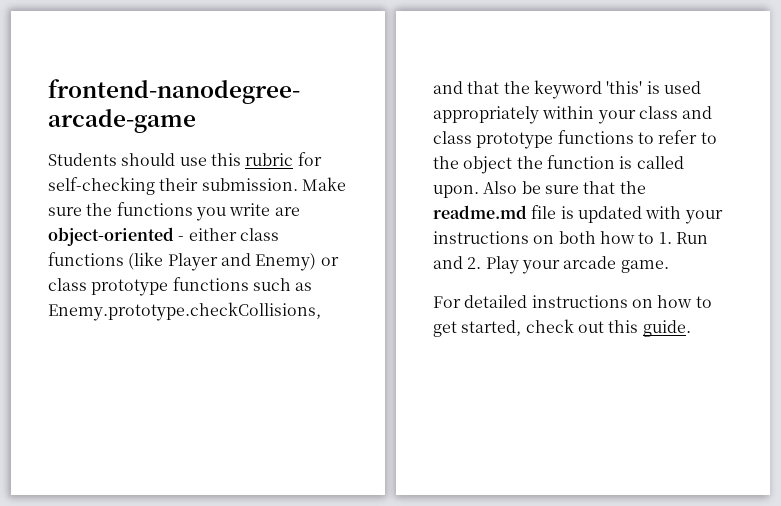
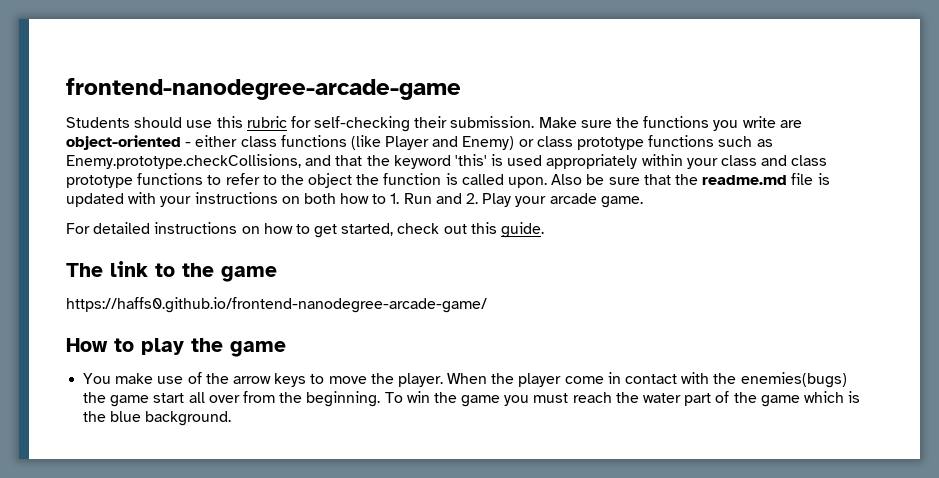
+ The link to the game
+ https://haffs0.github.io/frontend-nanodegree-arcade-game/
+ How to play the game
+ You make use of the arrow keys to move the player. When the player come in contact with the enemies(bugs) the game start all over from the beginning. To win the game you must reach the water part of the game which is the blue background.

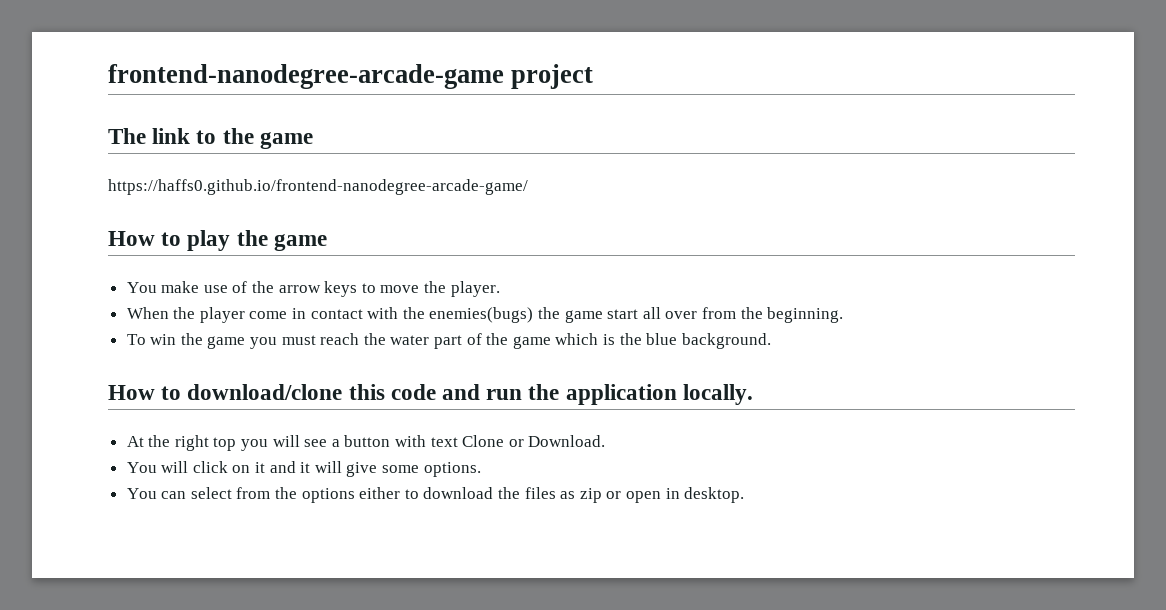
- frontend-nanodegree-arcade-game
- Students should use this rubric for self-checking their submission. Make sure the functions you write are object-oriented - either class functions (like Player and Enemy) or class prototype functions such as Enemy.prototype.checkCollisions, and that the keyword 'this' is used appropriately within your class and class prototype functions to refer to the object the function is called upon. Also be sure that the readme.md file is updated with your instructions on both how to 1. Run and 2. Play your arcade game.
- For detailed instructions on how to get started, check out this guide.
+ frontend-nanodegree-arcade-game project
- You make use of the arrow keys to move the player. When the player come in contact with the enemies(bugs) the game start all over from the beginning. To win the game you must reach the water part of the game which is the blue background.
+ You make use of the arrow keys to move the player.
+ When the player come in contact with the enemies(bugs) the game start all over from the beginning.
+ To win the game you must reach the water part of the game which is the blue background.
+ How to download/clone this code and run the application locally.
+ At the right top you will see a button with text Clone or Download.
+ You will click on it and it will give some options.
+ You can select from the options either to download the files as zip or open in desktop.

